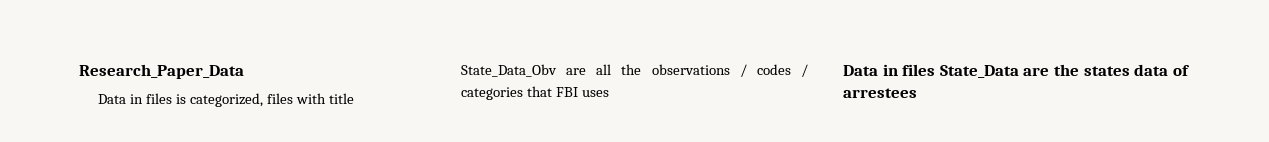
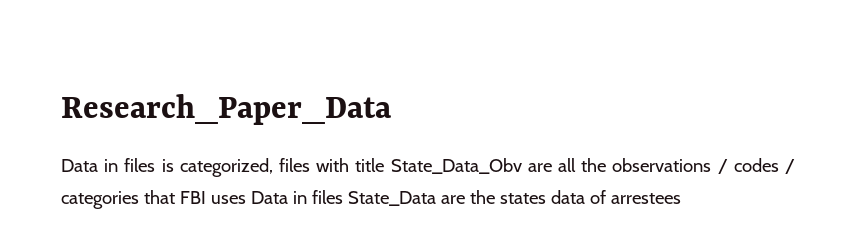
- Data in files is categorized, files with title State_Data_Obv are all the observations / codes / categories that FBI uses
- Data in files State_Data are the states data of arrestees
+ Data in files is categorized, files with title State_Data_Obv are all the observations / codes / categories that FBI uses Data in files State_Data are the states data of arrestees

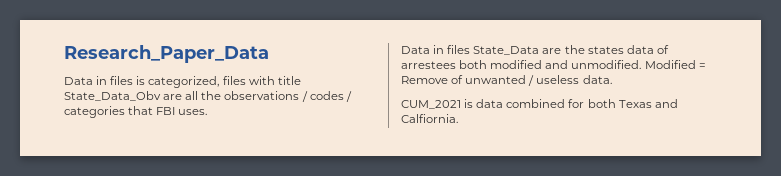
- Data in files is categorized, files with title State_Data_Obv are all the observations / codes / categories that FBI uses Data in files State_Data are the states data of arrestees
+ Data in files is categorized, files with title State_Data_Obv are all the observations / codes / categories that FBI uses.
+ Data in files State_Data are the states data of arrestees both modified and unmodified. Modified = Remove of unwanted / useless data.
+ CUM_2021 is data combined for both Texas and Calfiornia.

